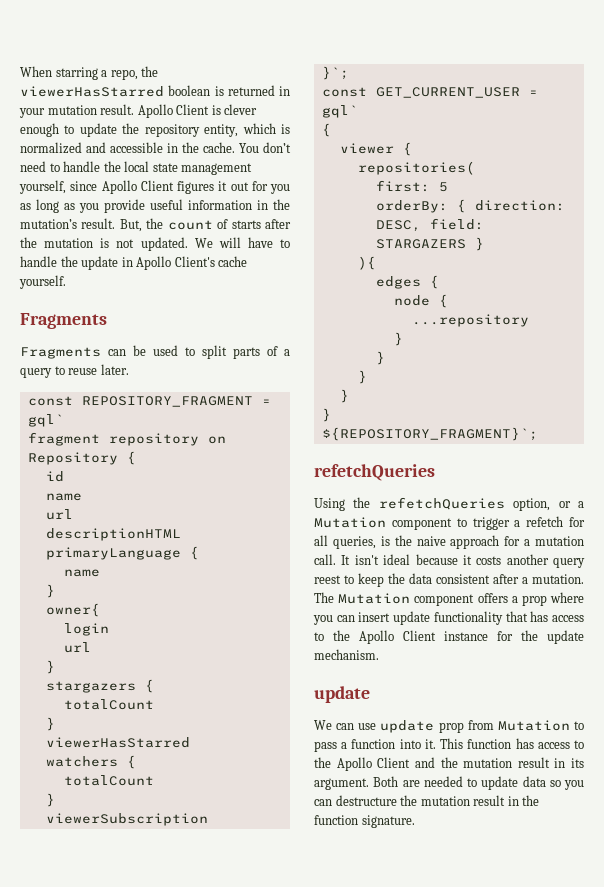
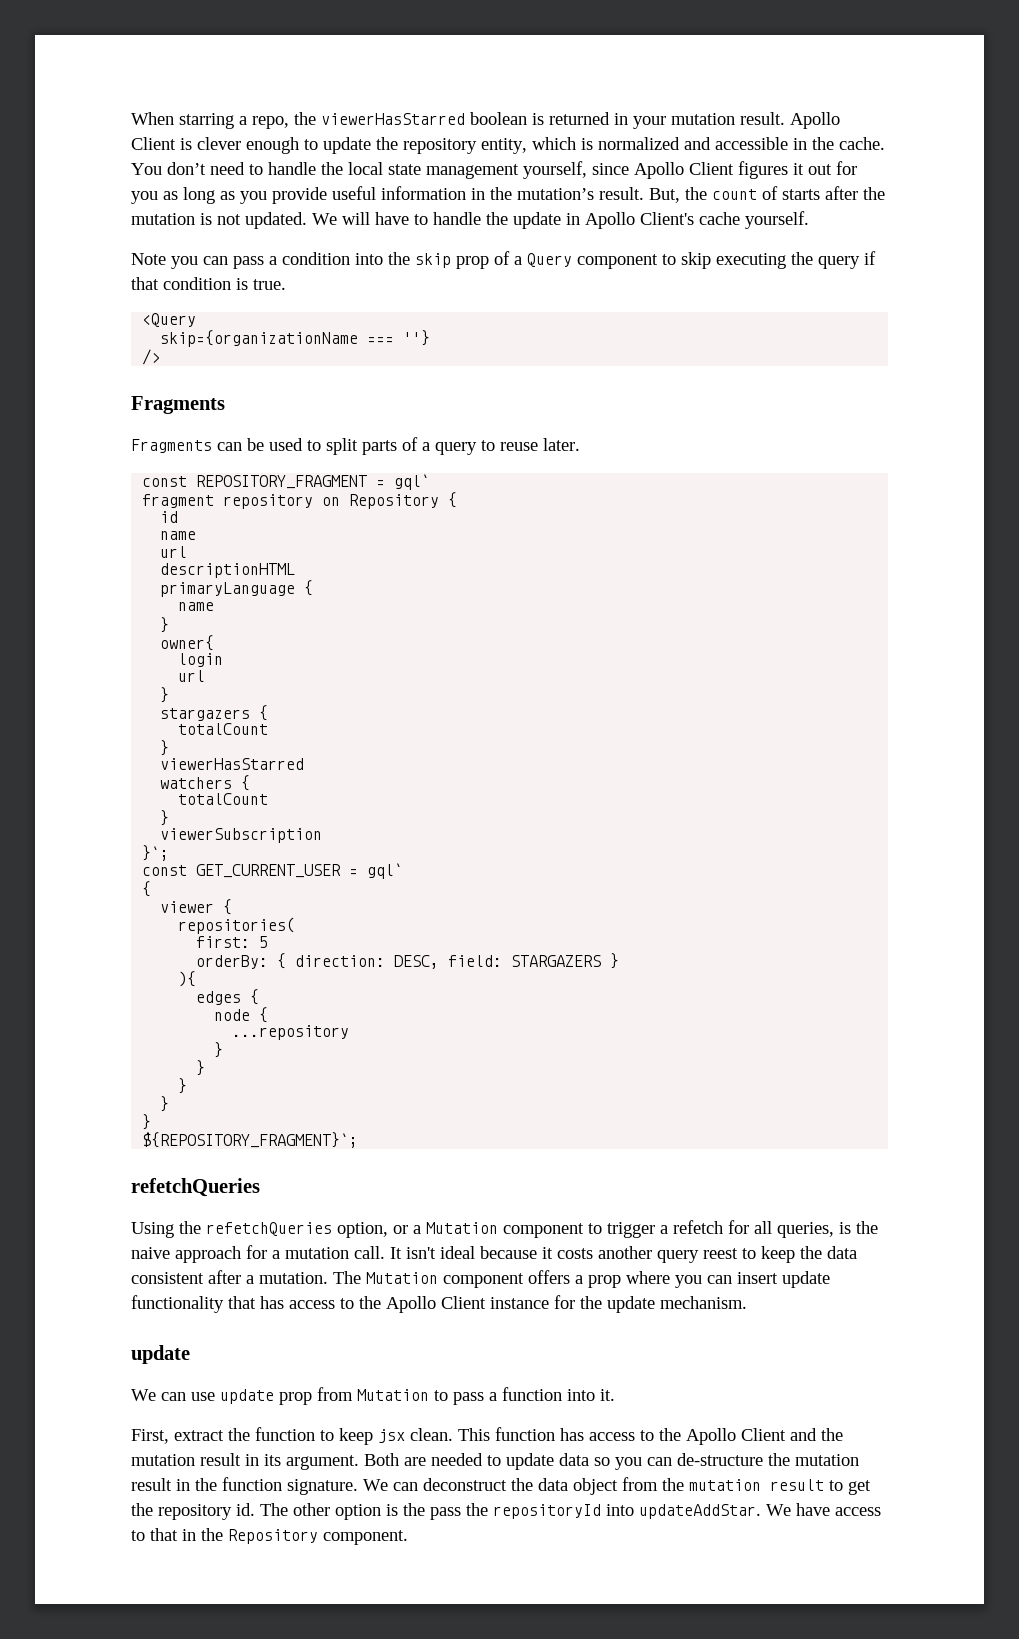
+ Note you can pass a condition into the skip prop of a Query component to skip executing the query if that condition is true.
+ <Query
+ skip={organizationName === ''}
+ />
- We can use update prop from Mutation to pass a function into it. This function has access to the Apollo Client and the mutation result in its argument.
+ We can use update prop from Mutation to pass a function into it.
+ First, extract the function to keep jsx clean. This function has access to the Apollo Client and the mutation result in its argument.
- Both are needed to update data so you can destructure the mutation result in the function signature.
+ Both are needed to update data so you can de-structure the mutation result in the function signature.
+ We can deconstruct the data object from the mutation result to get the repository id. The other option is the pass the repositoryId into updateAddStar. We have access to that in the Repository component.

